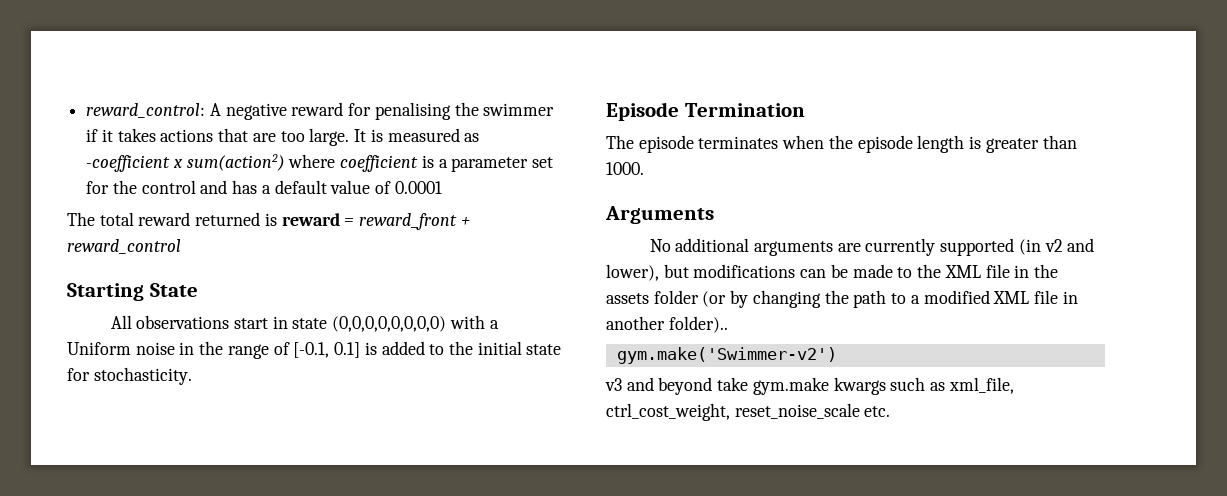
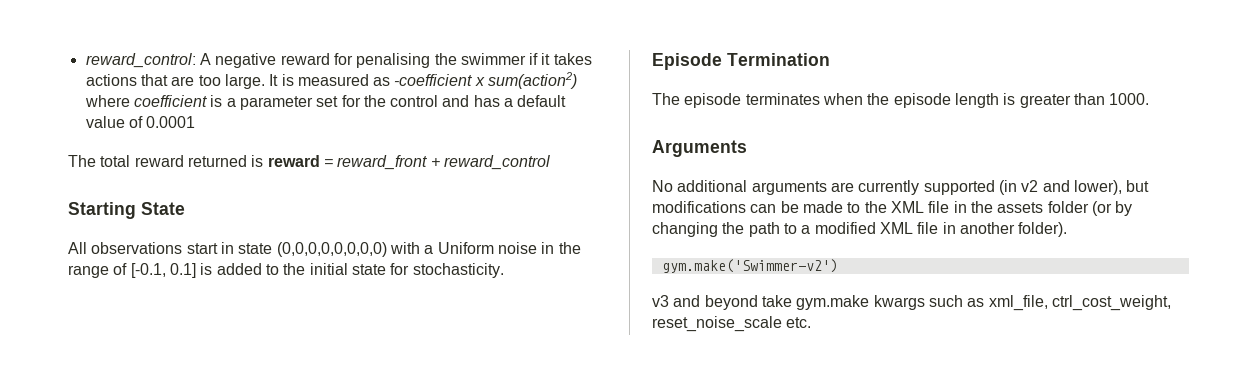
- No additional arguments are currently supported (in v2 and lower), but modifications can be made to the XML file in the assets folder (or by changing the path to a modified XML file in another folder)..
+ No additional arguments are currently supported (in v2 and lower), but modifications can be made to the XML file in the assets folder (or by changing the path to a modified XML file in another folder).

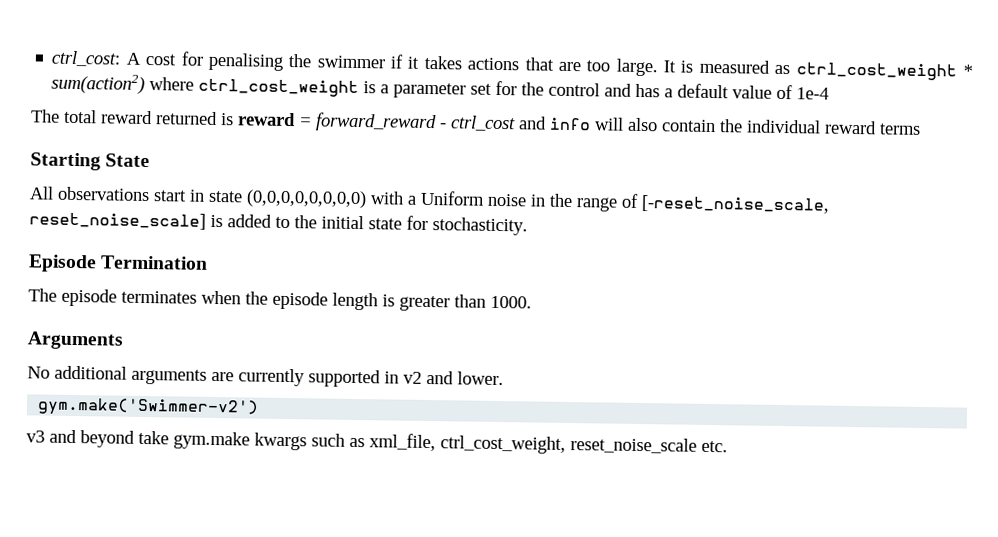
- reward_control: A negative reward for penalising the swimmer if it takes actions that are too large.
+ ctrl_cost: A cost for penalising the swimmer if it takes actions that are too large.
- It is measured as -coefficient x sum(action2) where coefficient is a parameter set for the control and has a default value of 0.0001
+ It is measured as ctrl_cost_weight * sum(action2) where ctrl_cost_weight is a parameter set for the control and has a default value of 1e-4
- The total reward returned is reward = reward_front + reward_control
+ The total reward returned is reward = forward_reward - ctrl_cost and info will also contain the individual reward terms
- All observations start in state (0,0,0,0,0,0,0,0) with a Uniform noise in the range of [-0.1, 0.1] is added to the initial state for stochasticity.
+ All observations start in state (0,0,0,0,0,0,0,0) with a Uniform noise in the range of [-reset_noise_scale, reset_noise_scale] is added to the initial state for stochasticity.
- No additional arguments are currently supported (in v2 and lower), but modifications can be made to the XML file in the assets folder (or by changing the path to a modified XML file in another folder).
+ No additional arguments are currently supported in v2 and lower.

